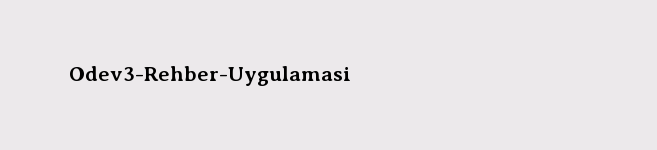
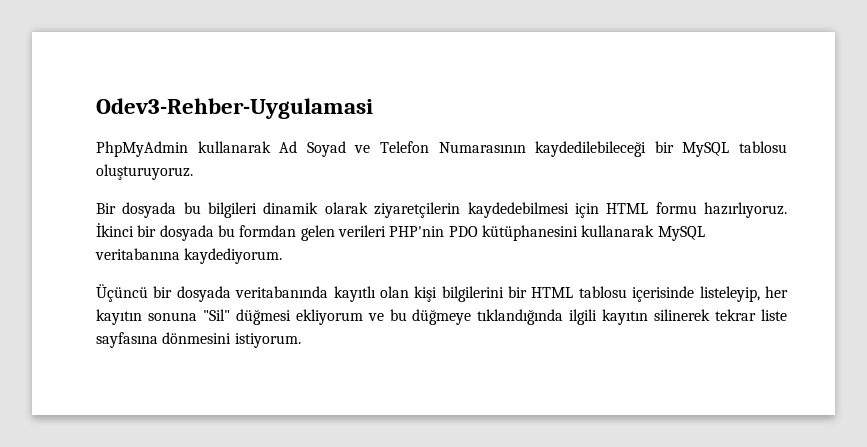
+ PhpMyAdmin kullanarak Ad Soyad ve Telefon Numarasının kaydedilebileceği bir MySQL tablosu oluşturuyoruz.
+ Bir dosyada bu bilgileri dinamik olarak ziyaretçilerin kaydedebilmesi için HTML formu hazırlıyoruz. İkinci bir dosyada bu formdan gelen verileri PHP'nin PDO kütüphanesini kullanarak MySQL veritabanına kaydediyorum.
+ Üçüncü bir dosyada veritabanında kayıtlı olan kişi bilgilerini bir HTML tablosu içerisinde listeleyip, her kayıtın sonuna "Sil" düğmesi ekliyorum ve bu düğmeye tıklandığında ilgili kayıtın silinerek tekrar liste sayfasına dönmesini istiyorum.

